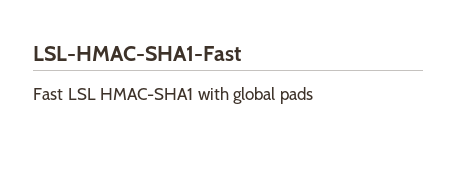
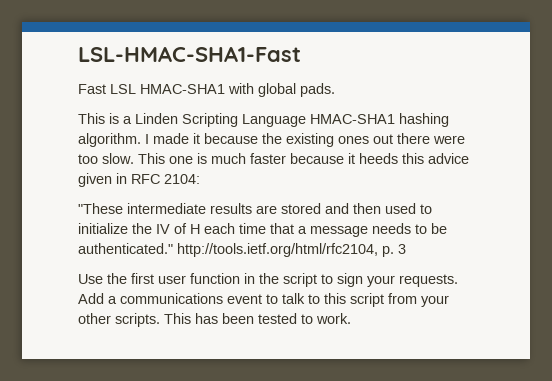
- Fast LSL HMAC-SHA1 with global pads
+ Fast LSL HMAC-SHA1 with global pads.
+ This is a Linden Scripting Language HMAC-SHA1 hashing algorithm. I made it because the existing ones out there were too slow. This one is much faster because it heeds this advice given in RFC 2104:
+ "These intermediate results are stored and then used to initialize the IV of H each time that a message needs to be authenticated." http://tools.ietf.org/html/rfc2104, p. 3
+ Use the first user function in the script to sign your requests. Add a communications event to talk to this script from your other scripts. This has been tested to work.

